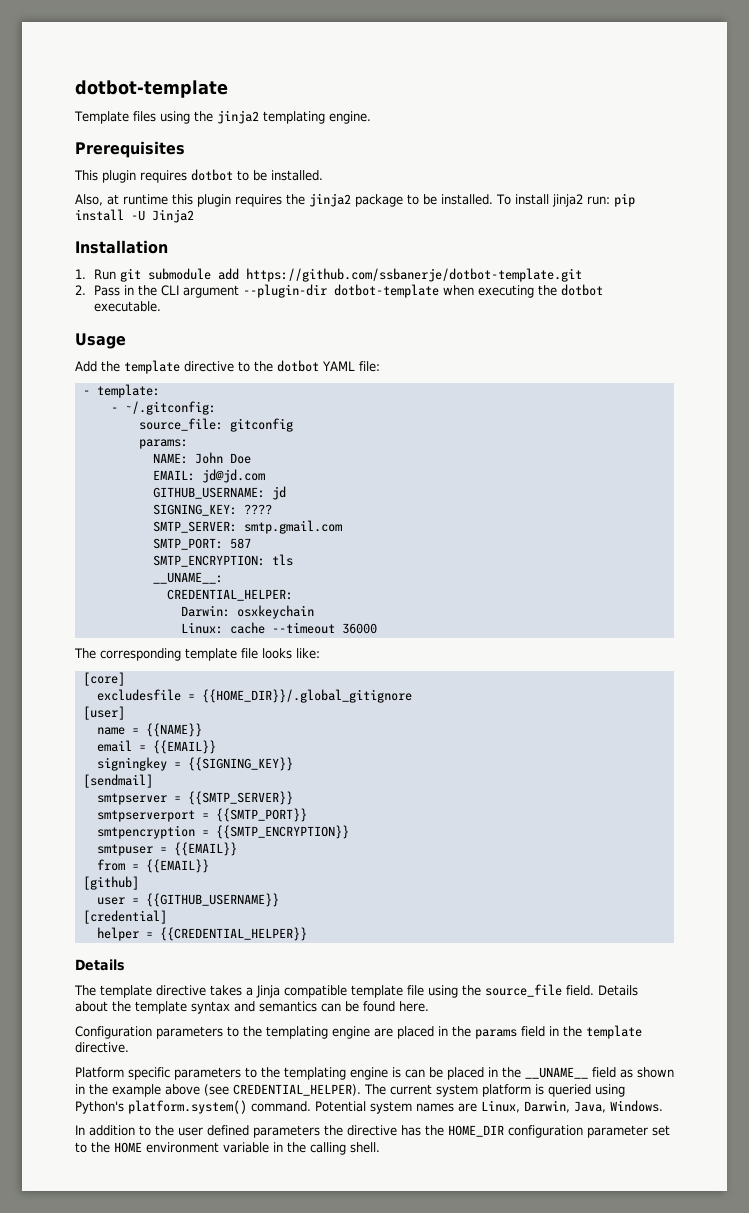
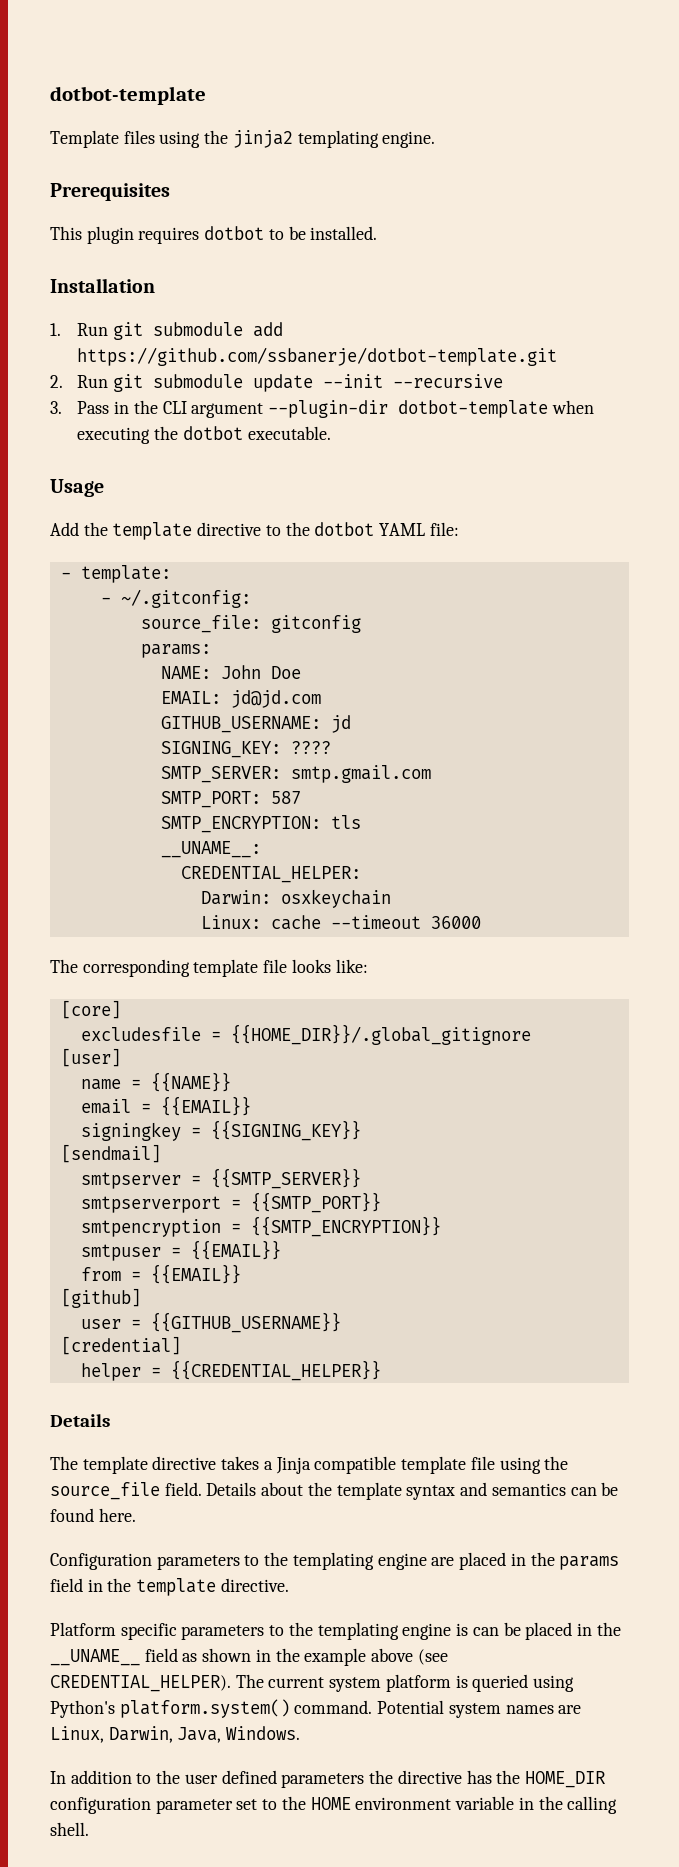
- Also, at runtime this plugin requires the jinja2 package to be installed. To install jinja2 run: pip install -U Jinja2
- 2. Pass in the CLI argument --plugin-dir dotbot-template when executing the dotbot executable.
+ 2. Run git submodule update --init --recursive
+ 3. Pass in the CLI argument --plugin-dir dotbot-template when executing the dotbot executable.

